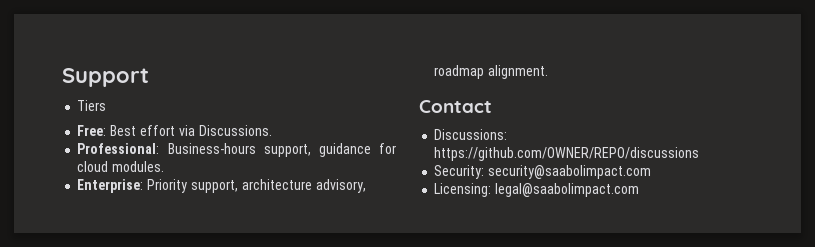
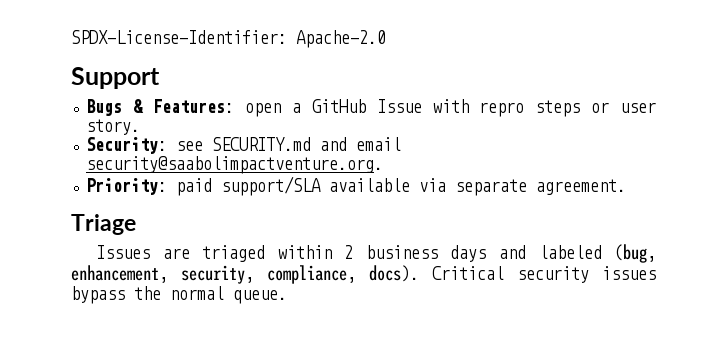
+ SPDX-License-Identifier: Apache-2.0
- Tiers
- Free: Best effort via Discussions.
- Professional: Business-hours support, guidance for cloud modules.
- Enterprise: Priority support, architecture advisory, roadmap alignment.
- Contact
- Discussions: https://github.com/OWNER/REPO/discussions
- Security: security@saabolimpact.com
- Licensing: legal@saabolimpact.com
+ Bugs & Features: open a GitHub Issue with repro steps or user story.
+ Security: see SECURITY.md and email security@saabolimpactventure.org.
+ Priority: paid support/SLA available via separate agreement.
+ Triage
+ Issues are triaged within 2 business days and labeled (bug, enhancement, security, compliance, docs). Critical security issues bypass the normal queue.

